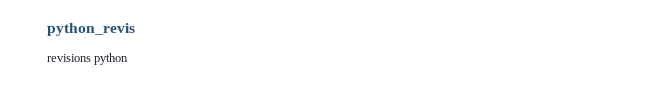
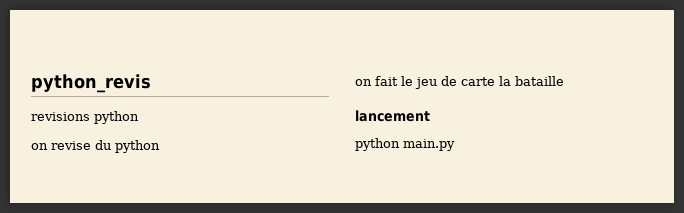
+ on revise du python
+ on fait le jeu de carte la bataille
+ lancement
+ python main.py

